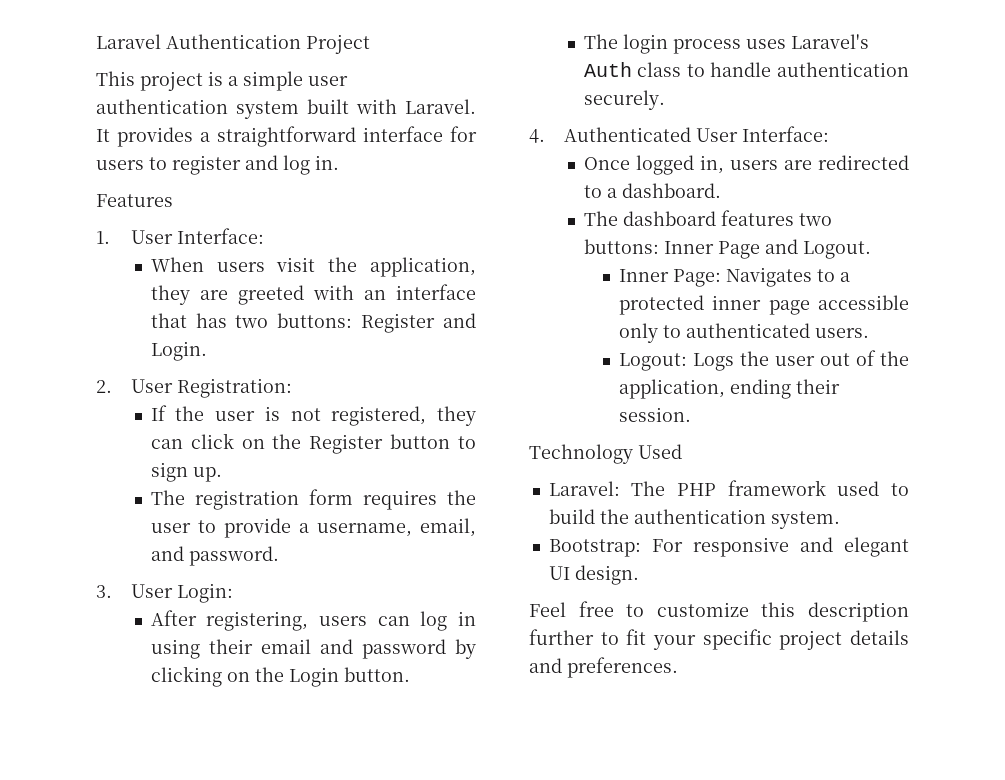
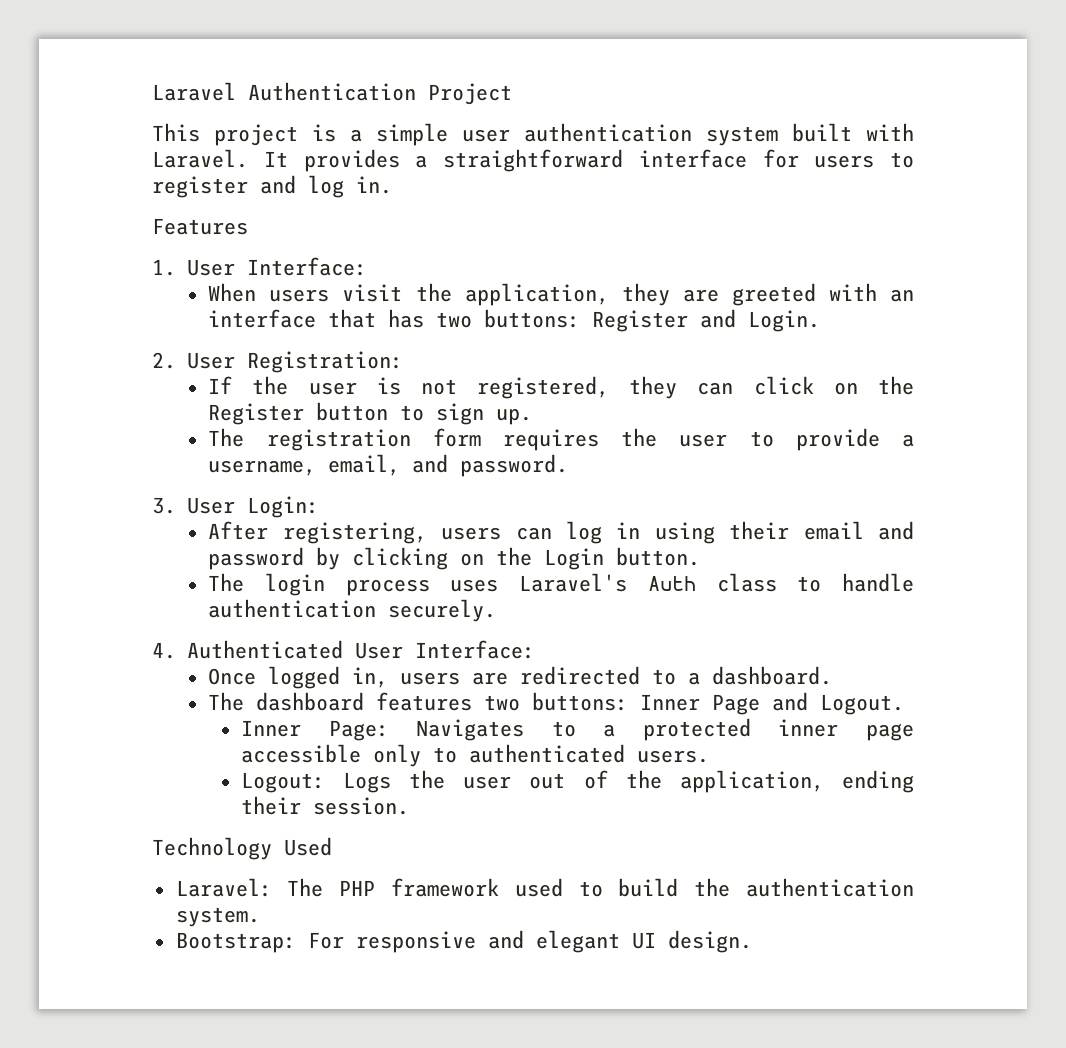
- Feel free to customize this description further to fit your specific project details and preferences.

